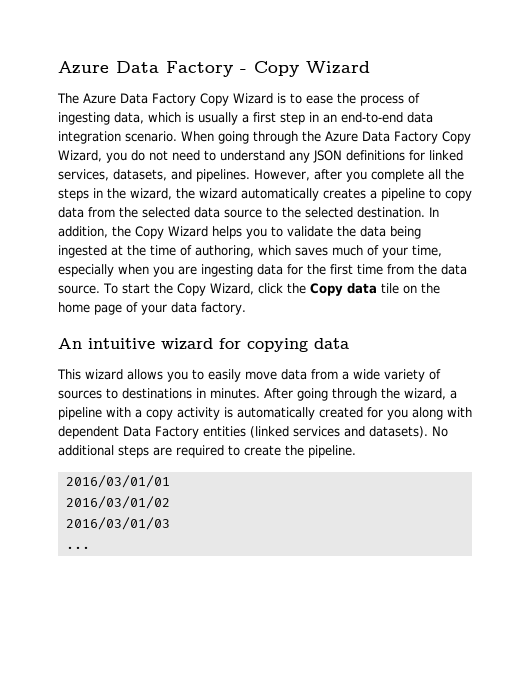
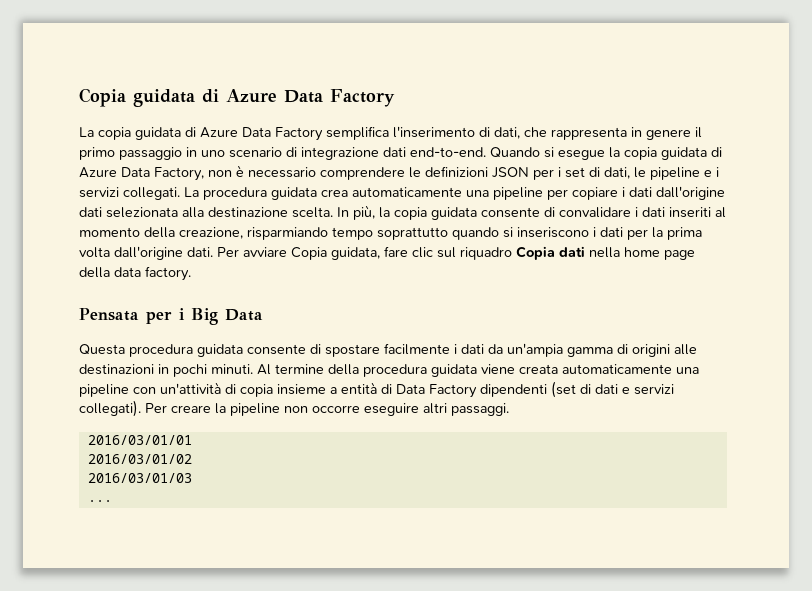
- Azure Data Factory - Copy Wizard
- The Azure Data Factory Copy Wizard is to ease the process of ingesting data, which is usually a first step in an end-to-end data integration scenario. When going through the Azure Data Factory Copy Wizard, you do not need to understand any JSON definitions for linked services, datasets, and pipelines. However, after you complete all the steps in the wizard, the wizard automatically creates a pipeline to copy data from the selected data source to the selected destination. In addition, the Copy Wizard helps you to validate the data being ingested at the time of authoring, which saves much of your time, especially when you are ingesting data for the first time from the data source. To start the Copy Wizard, click the Copy data tile on the home page of your data factory.
- An intuitive wizard for copying data
- This wizard allows you to easily move data from a wide variety of sources to destinations in minutes. After going through the wizard, a pipeline with a copy activity is automatically created for you along with dependent Data Factory entities (linked services and datasets). No additional steps are required to create the pipeline.
+ Copia guidata di Azure Data Factory
+ La copia guidata di Azure Data Factory semplifica l'inserimento di dati, che rappresenta in genere il primo passaggio in uno scenario di integrazione dati end-to-end. Quando si esegue la copia guidata di Azure Data Factory, non è necessario comprendere le definizioni JSON per i set di dati, le pipeline e i servizi collegati. La procedura guidata crea automaticamente una pipeline per copiare i dati dall'origine dati selezionata alla destinazione scelta. In più, la copia guidata consente di convalidare i dati inseriti al momento della creazione, risparmiando tempo soprattutto quando si inseriscono i dati per la prima volta dall'origine dati. Per avviare Copia guidata, fare clic sul riquadro Copia dati nella home page della data factory.
+ Pensata per i Big Data
+ Questa procedura guidata consente di spostare facilmente i dati da un'ampia gamma di origini alle destinazioni in pochi minuti. Al termine della procedura guidata viene creata automaticamente una pipeline con un'attività di copia insieme a entità di Data Factory dipendenti (set di dati e servizi collegati). Per creare la pipeline non occorre eseguire altri passaggi.

